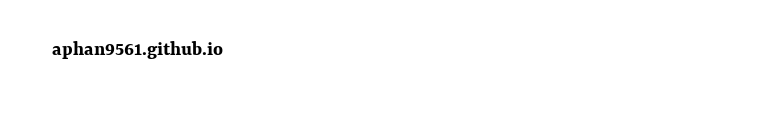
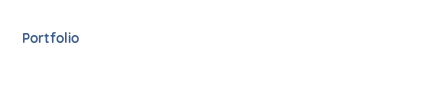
- aphan9561.github.io
+ Portfolio

